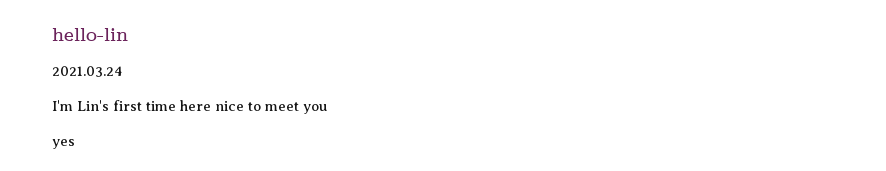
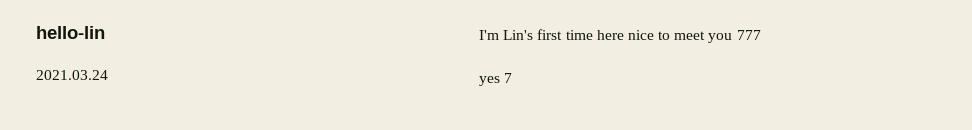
- I'm Lin's first time here nice to meet you
+ I'm Lin's first time here nice to meet you 777
- yes
+ yes 7

